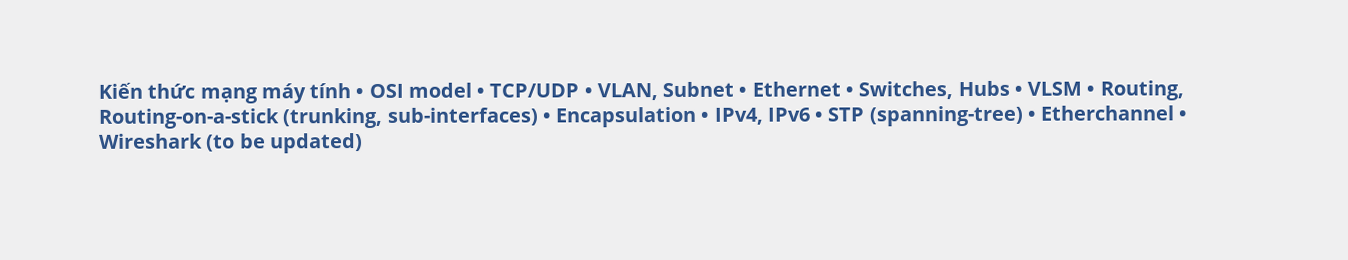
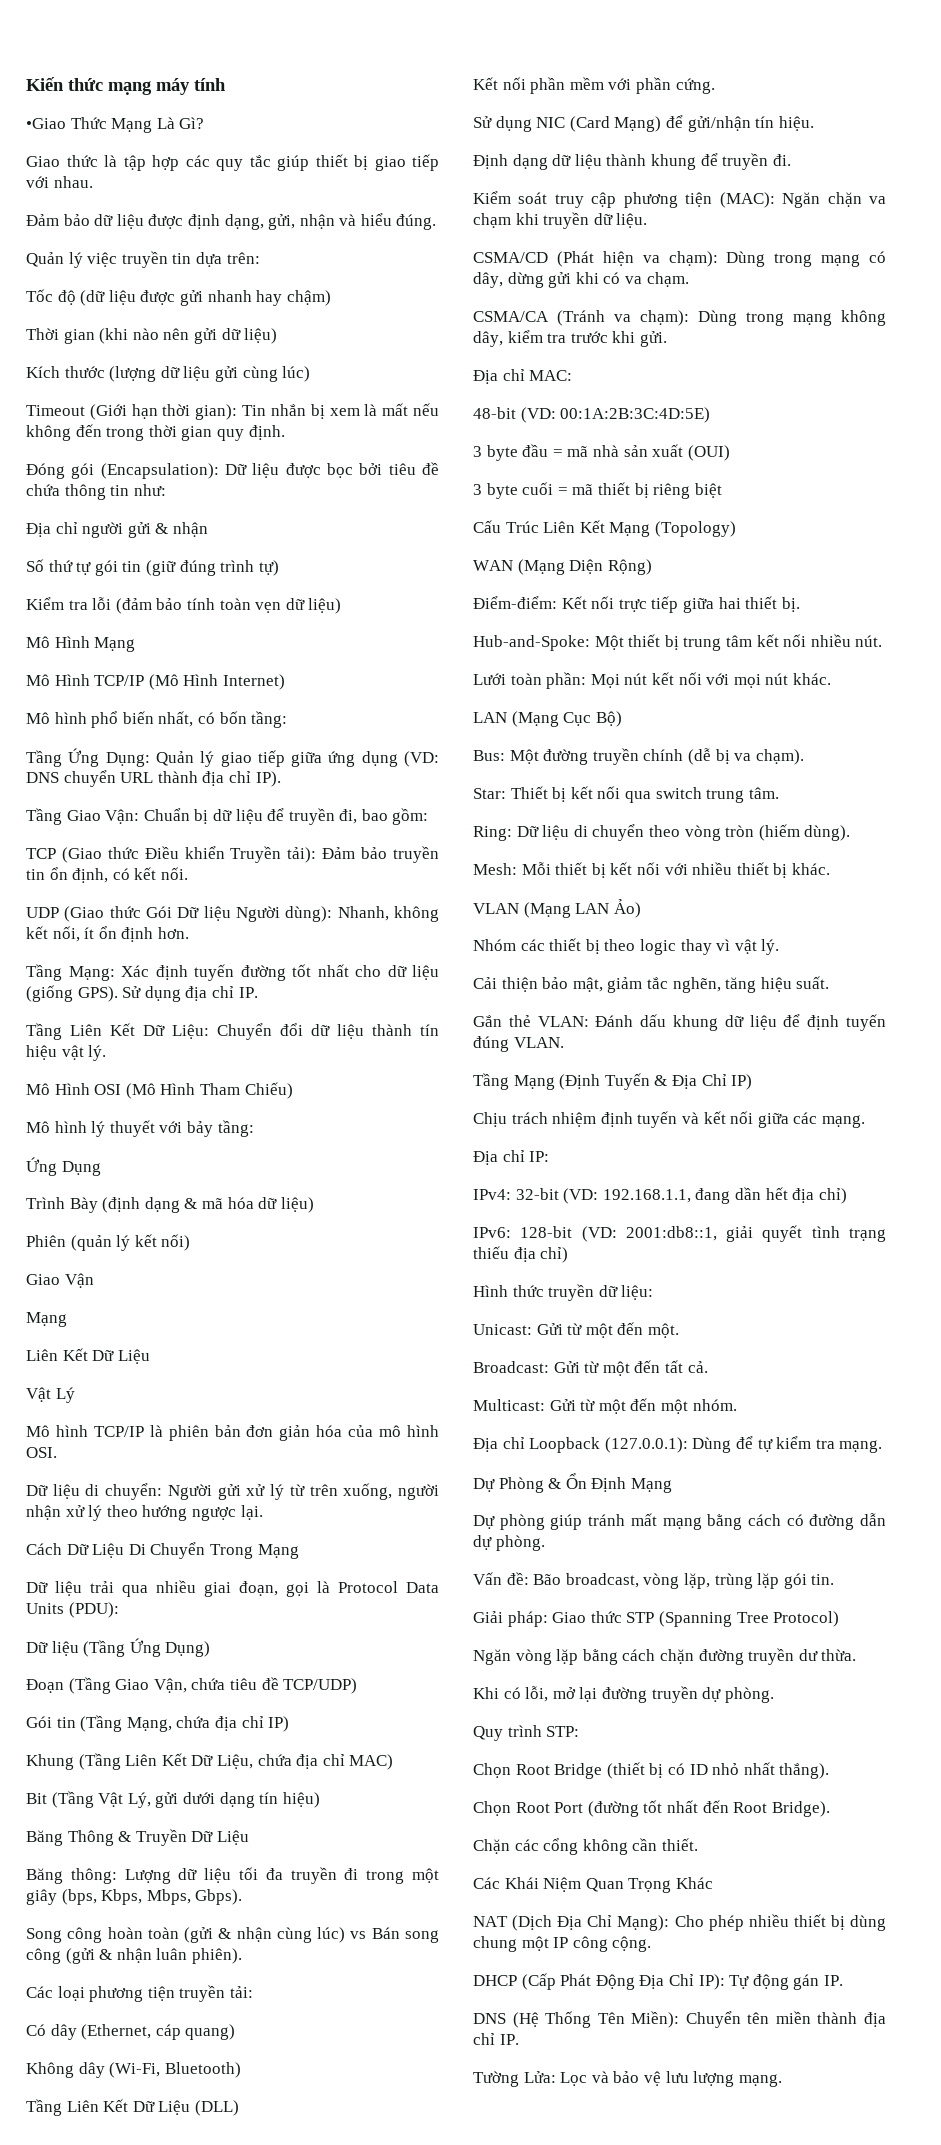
- Kiến thức mạng máy tính • OSI model • TCP/UDP • VLAN, Subnet • Ethernet • Switches, Hubs • VLSM • Routing, Routing-on-a-stick (trunking, sub-interfaces) • Encapsulation • IPv4, IPv6 • STP (spanning-tree) • Etherchannel • Wireshark (to be updated)
+ Kiến thức mạng máy tính
+ •Giao Thức Mạng Là Gì?
+ Giao thức là tập hợp các quy tắc giúp thiết bị giao tiếp với nhau.
+ Đảm bảo dữ liệu được định dạng, gửi, nhận và hiểu đúng.
+ Quản lý việc truyền tin dựa trên:
+ Tốc độ (dữ liệu được gửi nhanh hay chậm)
+ Thời gian (khi nào nên gửi dữ liệu)
+ Kích thước (lượng dữ liệu gửi cùng lúc)
+ Timeout (Giới hạn thời gian): Tin nhắn bị xem là mất nếu không đến trong thời gian quy định.
+ Đóng gói (Encapsulation): Dữ liệu được bọc bởi tiêu đề chứa thông tin như:
+ Địa chỉ người gửi & nhận
+ Số thứ tự gói tin (giữ đúng trình tự)
+ Kiểm tra lỗi (đảm bảo tính toàn vẹn dữ liệu)
+ Mô Hình Mạng
+ Mô Hình TCP/IP (Mô Hình Internet)
+ Mô hình phổ biến nhất, có bốn tầng:
+ Tầng Ứng Dụng: Quản lý giao tiếp giữa ứng dụng (VD: DNS chuyển URL thành địa chỉ IP).
+ Tầng Giao Vận: Chuẩn bị dữ liệu để truyền đi, bao gồm:
+ TCP (Giao thức Điều khiển Truyền tải): Đảm bảo truyền tin ổn định, có kết nối.
+ UDP (Giao thức Gói Dữ liệu Người dùng): Nhanh, không kết nối, ít ổn định hơn.
+ Tầng Mạng: Xác định tuyến đường tốt nhất cho dữ liệu (giống GPS). Sử dụng địa chỉ IP.
+ Tầng Liên Kết Dữ Liệu: Chuyển đổi dữ liệu thành tín hiệu vật lý.
+ Mô Hình OSI (Mô Hình Tham Chiếu)
+ Mô hình lý thuyết với bảy tầng:
+ Ứng Dụng
+ Trình Bày (định dạng & mã hóa dữ liệu)
+ Phiên (quản lý kết nối)
+ Giao Vận
+ Mạng
+ Liên Kết Dữ Liệu
+ Vật Lý
+ Mô hình TCP/IP là phiên bản đơn giản hóa của mô hình OSI.
+ Dữ liệu di chuyển: Người gửi xử lý từ trên xuống, người nhận xử lý theo hướng ngược lại.
+ Cách Dữ Liệu Di Chuyển Trong Mạng
+ Dữ liệu trải qua nhiều giai đoạn, gọi là Protocol Data Units (PDU):
+ Dữ liệu (Tầng Ứng Dụng)
+ Đoạn (Tầng Giao Vận, chứa tiêu đề TCP/UDP)
+ Gói tin (Tầng Mạng, chứa địa chỉ IP)
+ Khung (Tầng Liên Kết Dữ Liệu, chứa địa chỉ MAC)
+ Bit (Tầng Vật Lý, gửi dưới dạng tín hiệu)
+ Băng Thông & Truyền Dữ Liệu
+ Băng thông: Lượng dữ liệu tối đa truyền đi trong một giây (bps, Kbps, Mbps, Gbps).
+ Song công hoàn toàn (gửi & nhận cùng lúc) vs Bán song công (gửi & nhận luân phiên).
+ Các loại phương tiện truyền tải:
+ Có dây (Ethernet, cáp quang)
+ Không dây (Wi-Fi, Bluetooth)
+ Tầng Liên Kết Dữ Liệu (DLL)
+ Kết nối phần mềm với phần cứng.
+ Sử dụng NIC (Card Mạng) để gửi/nhận tín hiệu.
+ Định dạng dữ liệu thành khung để truyền đi.
+ Kiểm soát truy cập phương tiện (MAC): Ngăn chặn va chạm khi truyền dữ liệu.
+ CSMA/CD (Phát hiện va chạm): Dùng trong mạng có dây, dừng gửi khi có va chạm.
+ CSMA/CA (Tránh va chạm): Dùng trong mạng không dây, kiểm tra trước khi gửi.
+ Địa chỉ MAC:
+ 48-bit (VD: 00:1A:2B:3C:4D:5E)
+ 3 byte đầu = mã nhà sản xuất (OUI)
+ 3 byte cuối = mã thiết bị riêng biệt
+ Cấu Trúc Liên Kết Mạng (Topology)
+ WAN (Mạng Diện Rộng)
+ Điểm-điểm: Kết nối trực tiếp giữa hai thiết bị.
+ Hub-and-Spoke: Một thiết bị trung tâm kết nối nhiều nút.
+ Lưới toàn phần: Mọi nút kết nối với mọi nút khác.
+ LAN (Mạng Cục Bộ)
+ Bus: Một đường truyền chính (dễ bị va chạm).
+ Star: Thiết bị kết nối qua switch trung tâm.
+ Ring: Dữ liệu di chuyển theo vòng tròn (hiếm dùng).
+ Mesh: Mỗi thiết bị kết nối với nhiều thiết bị khác.
+ VLAN (Mạng LAN Ảo)
+ Nhóm các thiết bị theo logic thay vì vật lý.
+ Cải thiện bảo mật, giảm tắc nghẽn, tăng hiệu suất.
+ Gắn thẻ VLAN: Đánh dấu khung dữ liệu để định tuyến đúng VLAN.
+ Tầng Mạng (Định Tuyến & Địa Chỉ IP)
+ Chịu trách nhiệm định tuyến và kết nối giữa các mạng.
+ Địa chỉ IP:
+ IPv4: 32-bit (VD: 192.168.1.1, đang dần hết địa chỉ)
+ IPv6: 128-bit (VD: 2001:db8::1, giải quyết tình trạng thiếu địa chỉ)
+ Hình thức truyền dữ liệu:
+ Unicast: Gửi từ một đến một.
+ Broadcast: Gửi từ một đến tất cả.
+ Multicast: Gửi từ một đến một nhóm.
+ Địa chỉ Loopback (127.0.0.1): Dùng để tự kiểm tra mạng.
+ Dự Phòng & Ổn Định Mạng
+ Dự phòng giúp tránh mất mạng bằng cách có đường dẫn dự phòng.
+ Vấn đề: Bão broadcast, vòng lặp, trùng lặp gói tin.
+ Giải pháp: Giao thức STP (Spanning Tree Protocol)
+ Ngăn vòng lặp bằng cách chặn đường truyền dư thừa.
+ Khi có lỗi, mở lại đường truyền dự phòng.
+ Quy trình STP:
+ Chọn Root Bridge (thiết bị có ID nhỏ nhất thắng).
+ Chọn Root Port (đường tốt nhất đến Root Bridge).
+ Chặn các cổng không cần thiết.
+ Các Khái Niệm Quan Trọng Khác
+ NAT (Dịch Địa Chỉ Mạng): Cho phép nhiều thiết bị dùng chung một IP công cộng.
+ DHCP (Cấp Phát Động Địa Chỉ IP): Tự động gán IP.
+ DNS (Hệ Thống Tên Miền): Chuyển tên miền thành địa chỉ IP.
+ Tường Lửa: Lọc và bảo vệ lưu lượng mạng.

